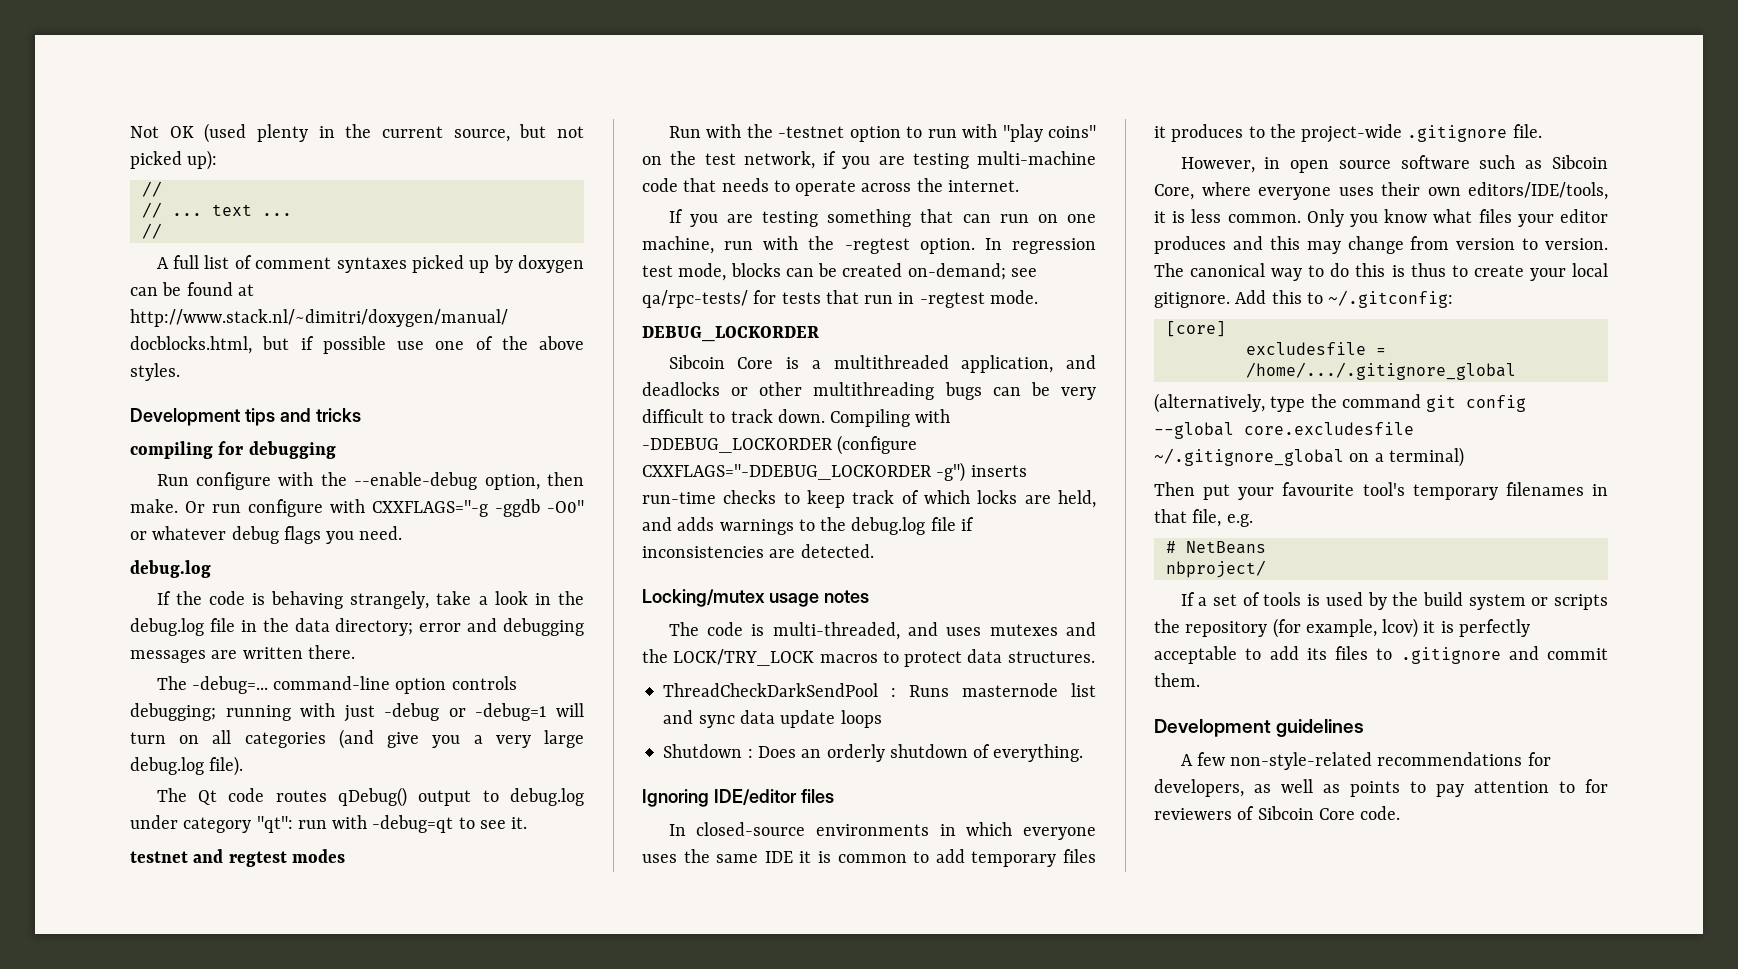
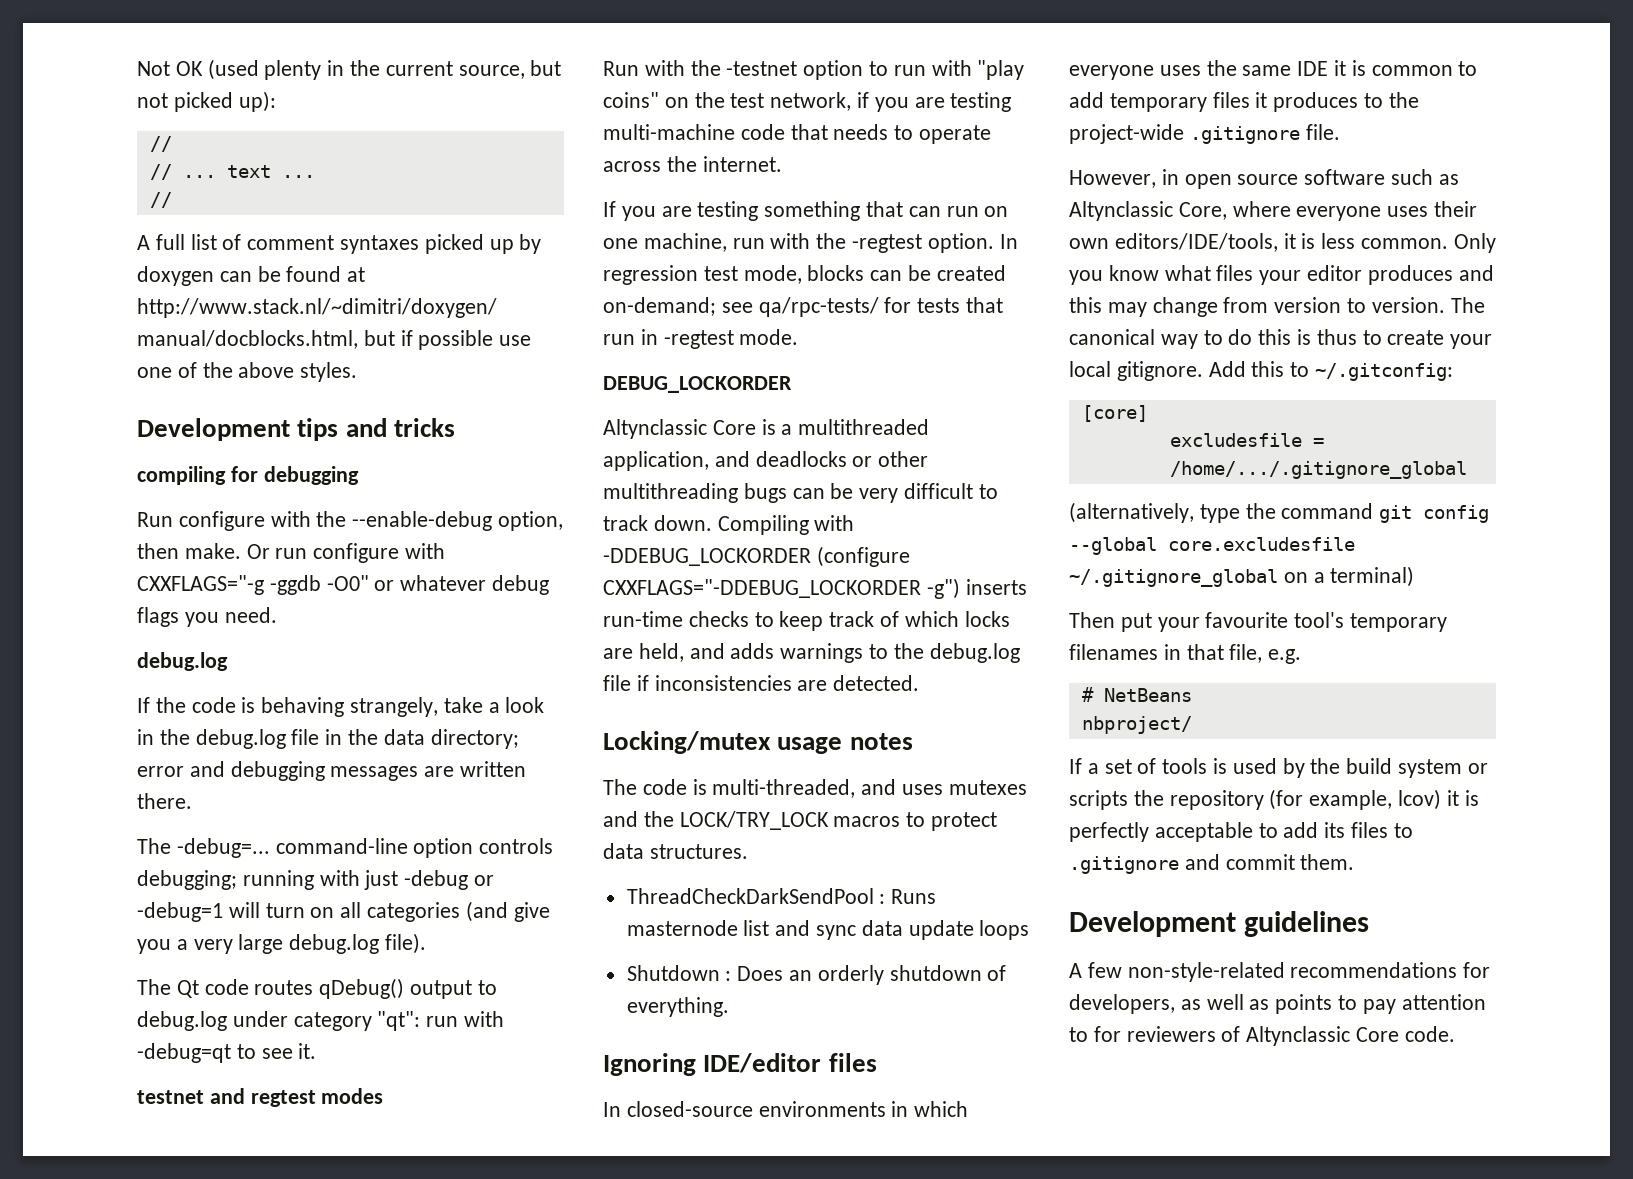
- Sibcoin Core is a multithreaded application, and deadlocks or other multithreading bugs can be very difficult to track down.
+ Altynclassic Core is a multithreaded application, and deadlocks or other multithreading bugs can be very difficult to track down.
- However, in open source software such as Sibcoin Core, where everyone uses their own editors/IDE/tools, it is less common.
+ However, in open source software such as Altynclassic Core, where everyone uses their own editors/IDE/tools, it is less common.
- A few non-style-related recommendations for developers, as well as points to pay attention to for reviewers of Sibcoin Core code.
+ A few non-style-related recommendations for developers, as well as points to pay attention to for reviewers of Altynclassic Core code.

